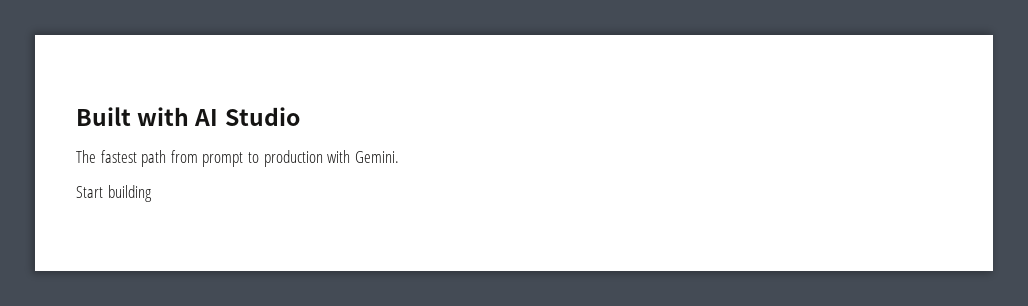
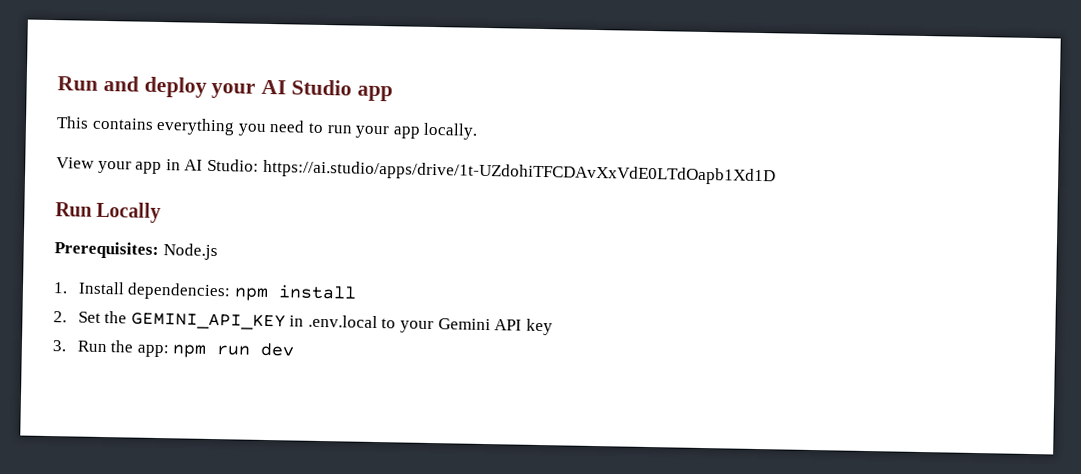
- Built with AI Studio
- The fastest path from prompt to production with Gemini.
- Start building
+ Run and deploy your AI Studio app
+ This contains everything you need to run your app locally.
+ View your app in AI Studio: https://ai.studio/apps/drive/1t-UZdohiTFCDAvXxVdE0LTdOapb1Xd1D
+ Run Locally
+ Prerequisites: Node.js
+ 1. Install dependencies: npm install
+ 2. Set the GEMINI_API_KEY in .env.local to your Gemini API key
+ 3. Run the app: npm run dev

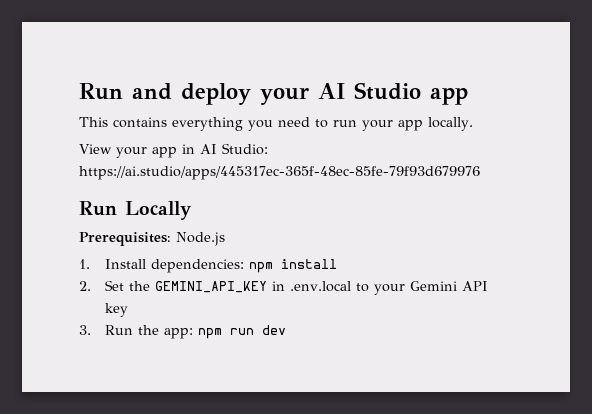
- View your app in AI Studio: https://ai.studio/apps/drive/1t-UZdohiTFCDAvXxVdE0LTdOapb1Xd1D
+ View your app in AI Studio: https://ai.studio/apps/445317ec-365f-48ec-85fe-79f93d679976

